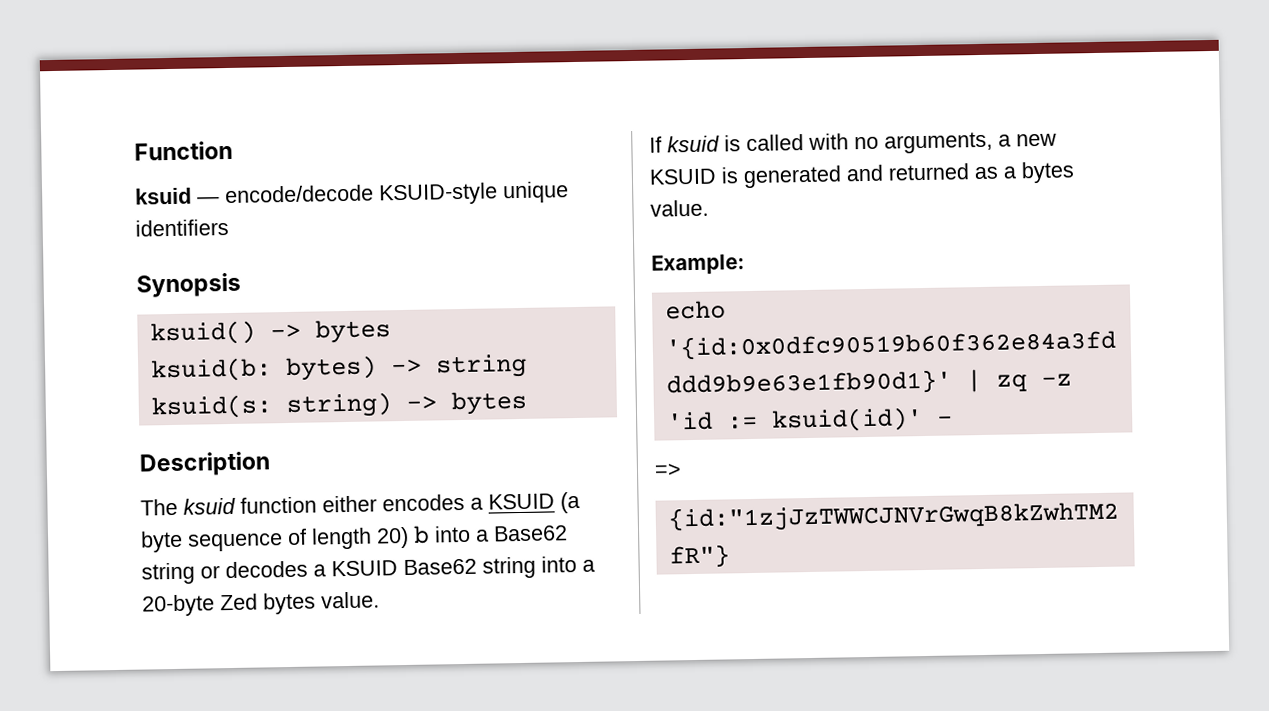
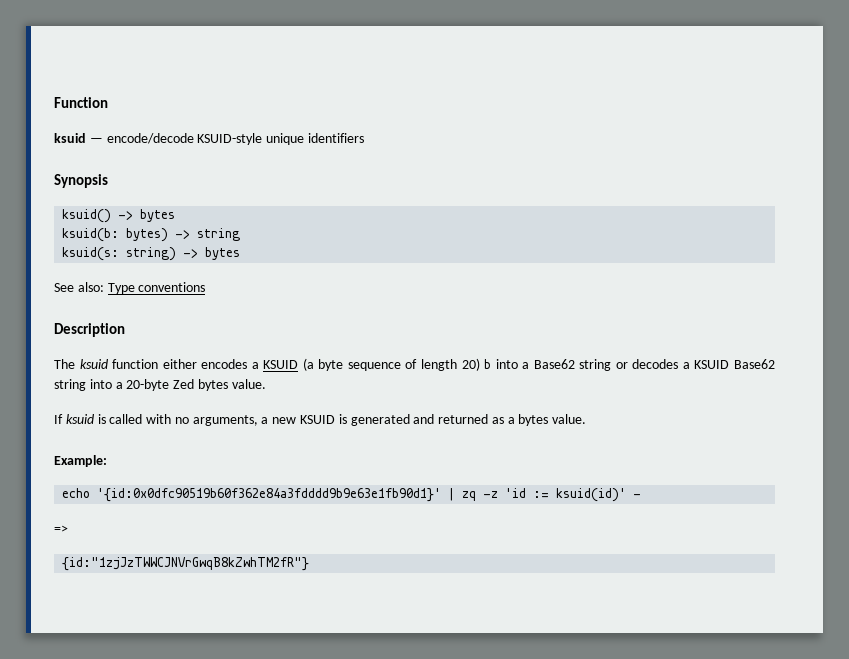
+ See also: Type conventions

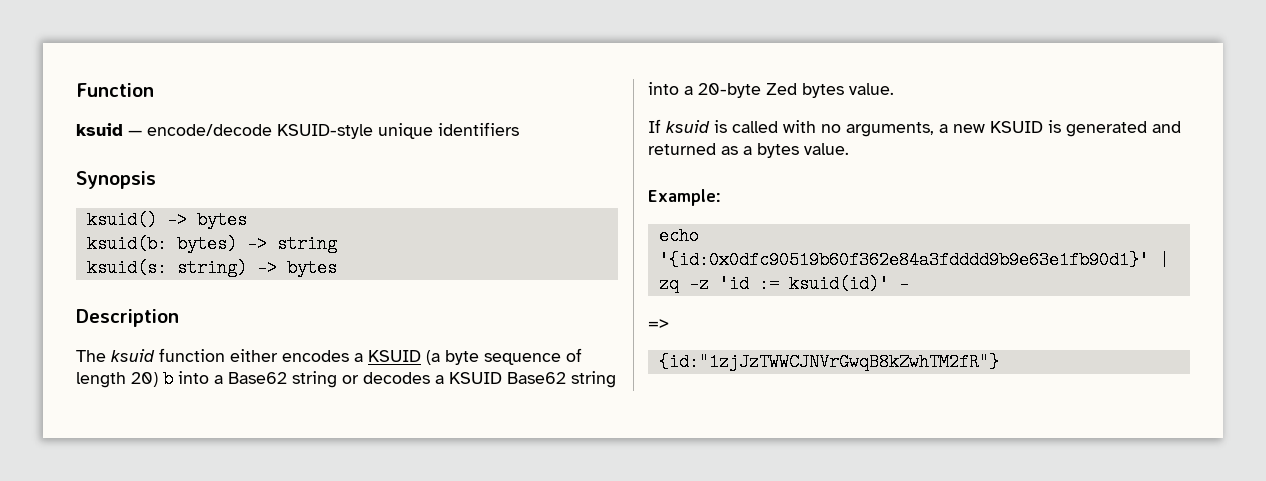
- See also: Type conventions

